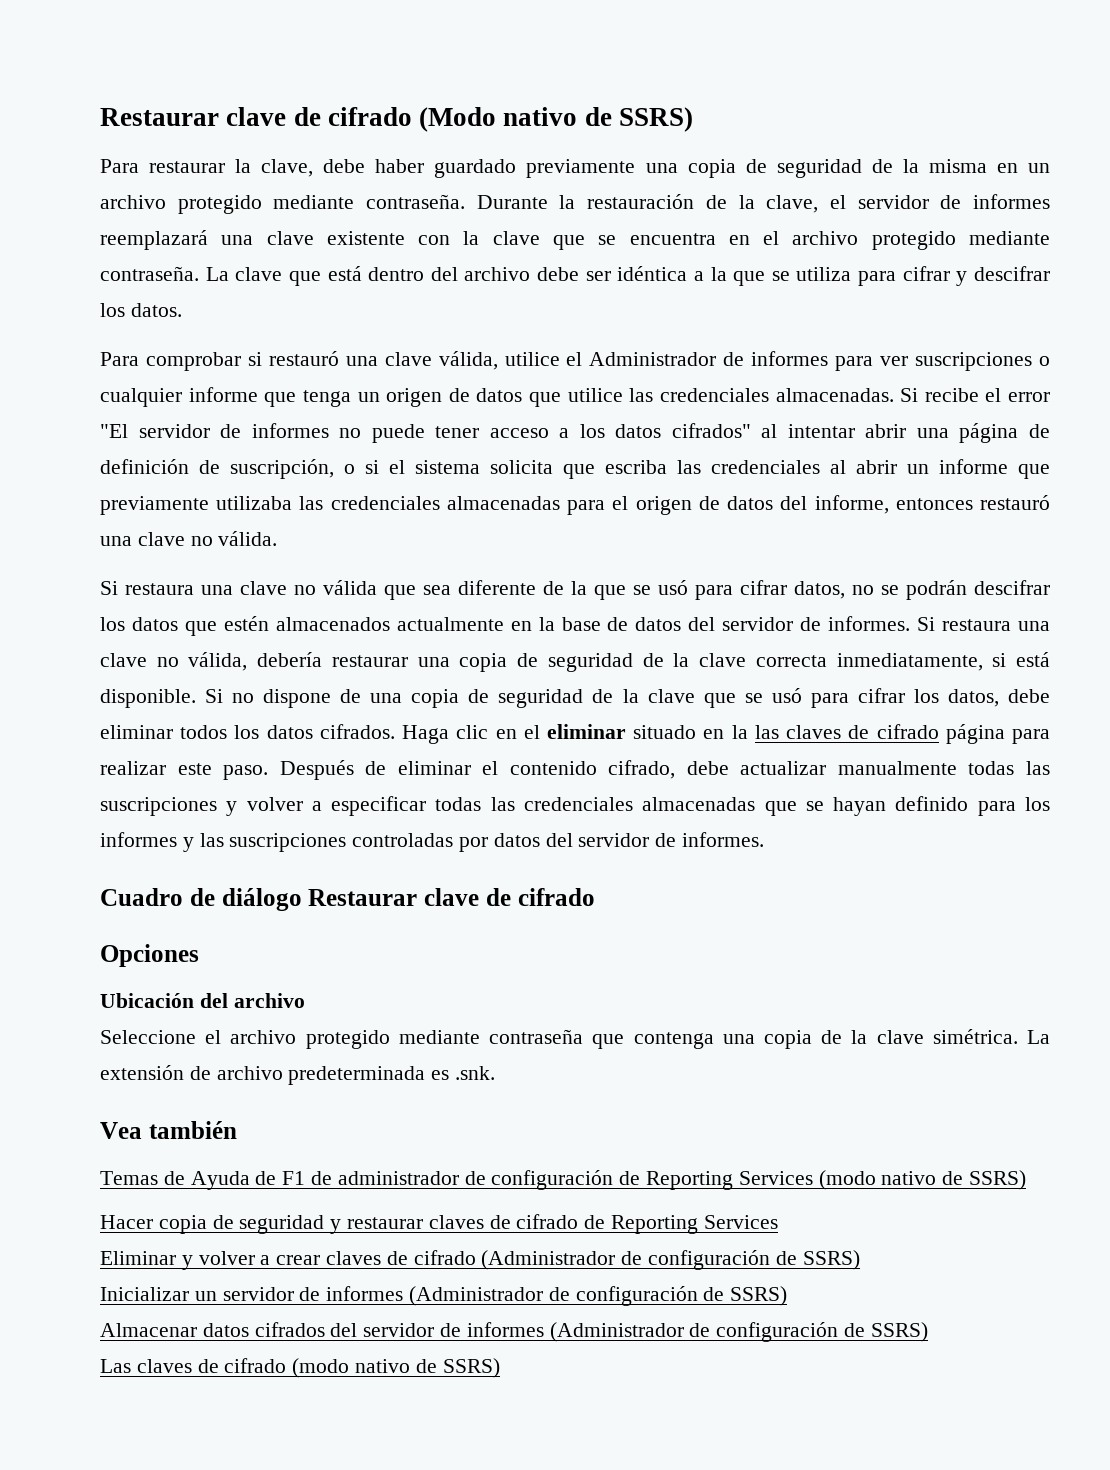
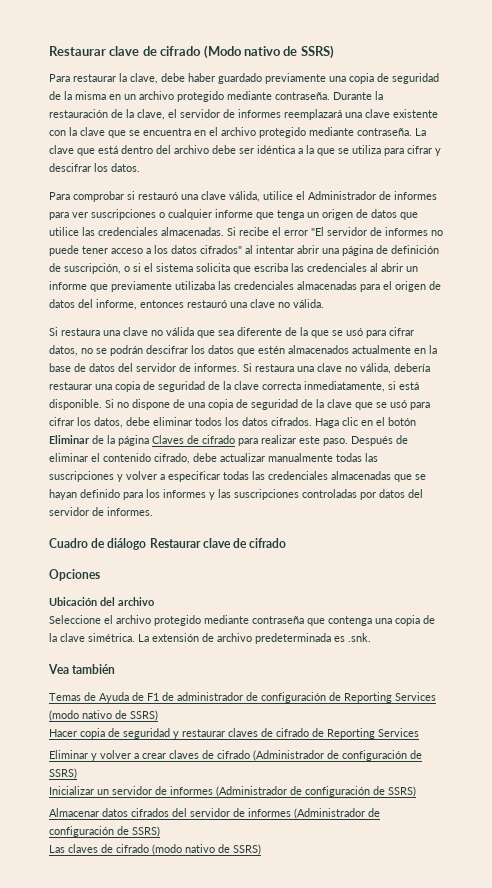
- Haga clic en el eliminar situado en la las claves de cifrado página para realizar este paso.
+ Haga clic en el botón Eliminar de la página Claves de cifrado para realizar este paso.

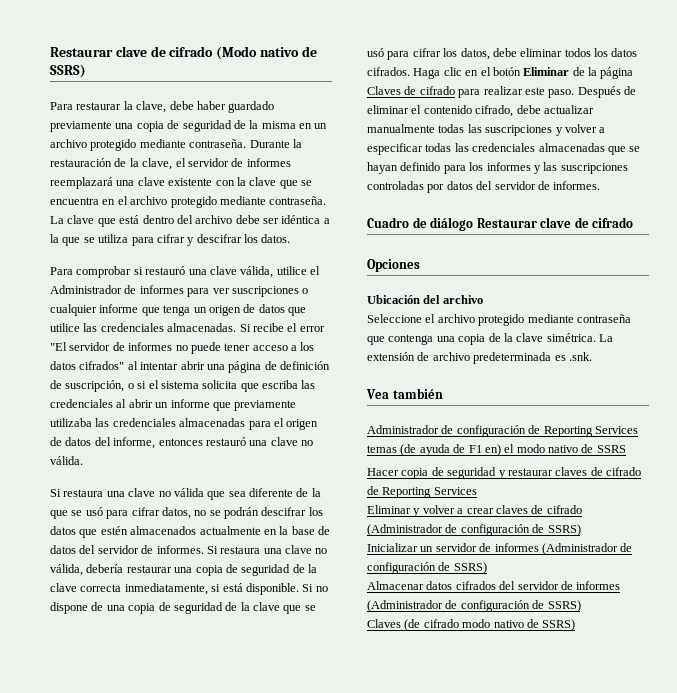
- Temas de Ayuda de F1 de administrador de configuración de Reporting Services (modo nativo de SSRS)
+ Administrador de configuración de Reporting Services temas (de ayuda de F1 en) el modo nativo de SSRS
- Las claves de cifrado (modo nativo de SSRS)
+ Claves (de cifrado modo nativo de SSRS)

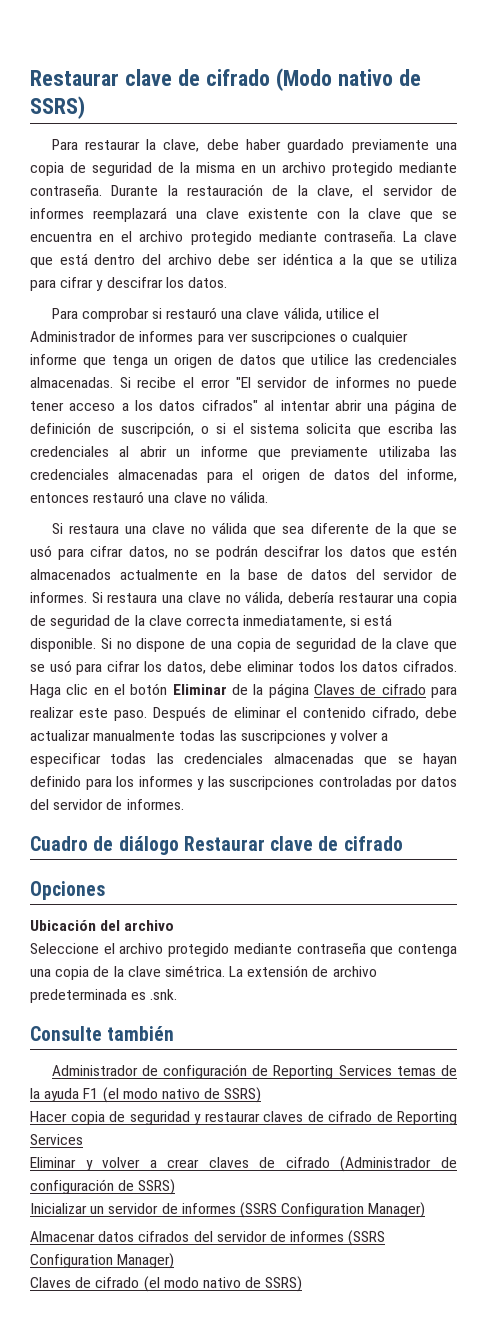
- Vea también
+ Consulte también
- Administrador de configuración de Reporting Services temas (de ayuda de F1 en) el modo nativo de SSRS
+ Administrador de configuración de Reporting Services temas de la ayuda F1 (el modo nativo de SSRS)
- Inicializar un servidor de informes (Administrador de configuración de SSRS)
+ Inicializar un servidor de informes (SSRS Configuration Manager)
- Almacenar datos cifrados del servidor de informes (Administrador de configuración de SSRS)
- Claves (de cifrado modo nativo de SSRS)
+ Almacenar datos cifrados del servidor de informes (SSRS Configuration Manager)
+ Claves de cifrado (el modo nativo de SSRS)

